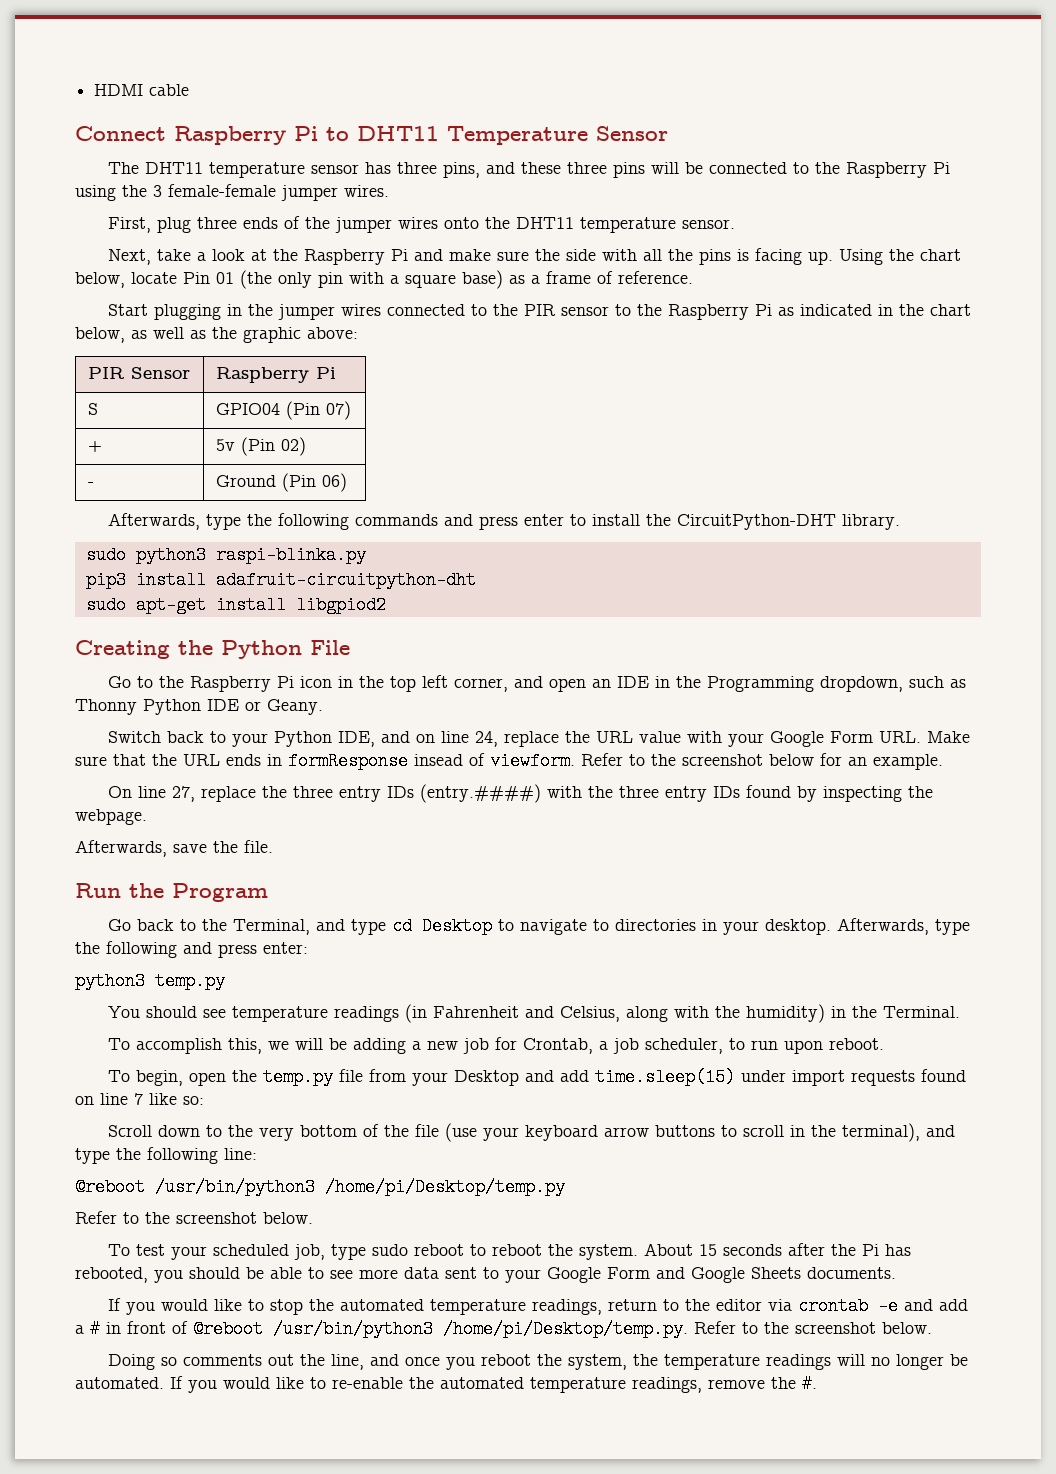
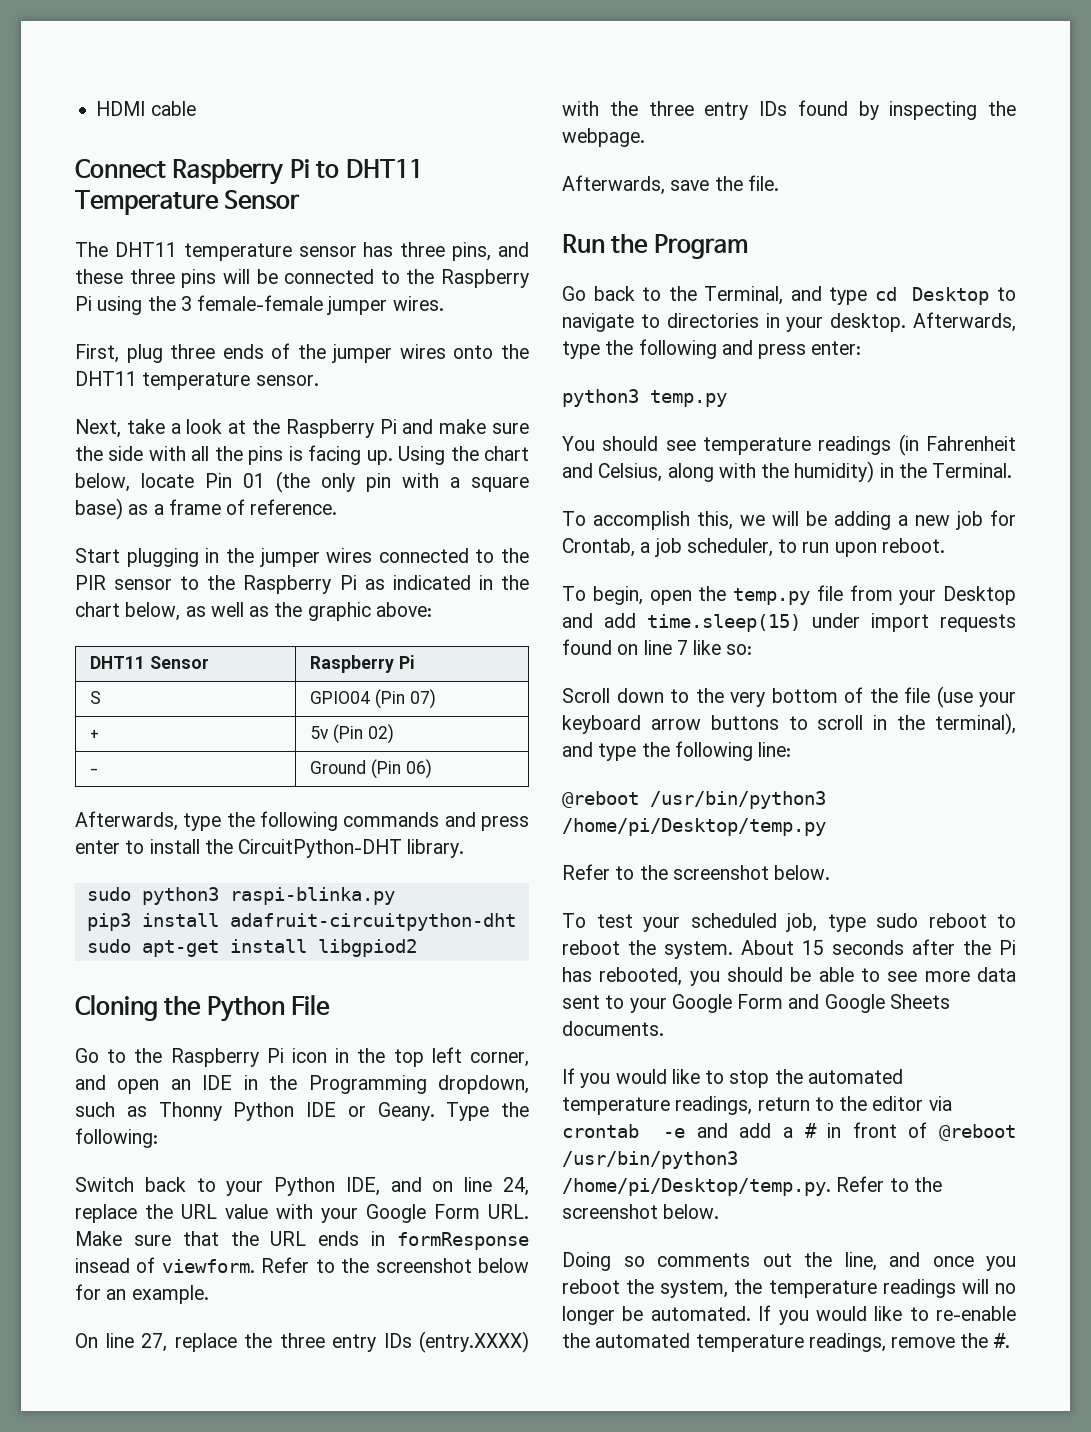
- PIR Sensor | Raspberry Pi
+ DHT11 Sensor | Raspberry Pi
- Creating the Python File
+ Cloning the Python File
+ Type the following:
- On line 27, replace the three entry IDs (entry.####) with the three entry IDs found by inspecting the webpage.
+ On line 27, replace the three entry IDs (entry.XXXX) with the three entry IDs found by inspecting the webpage.

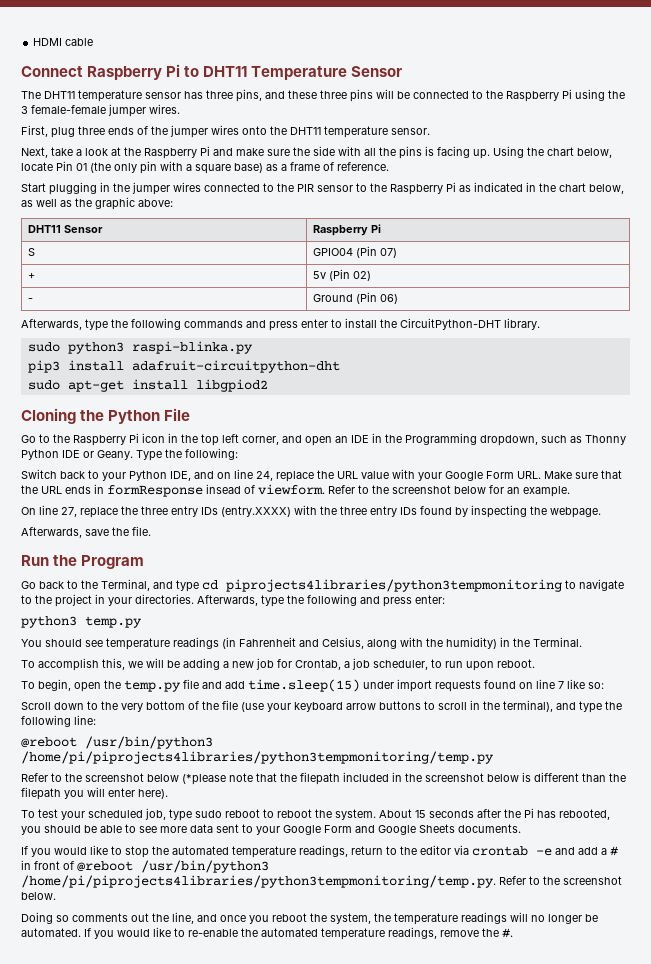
- Go back to the Terminal, and type cd Desktop to navigate to directories in your desktop.
+ Go back to the Terminal, and type cd piprojects4libraries/python3tempmonitoring to navigate to the project in your directories.
- To begin, open the temp.py file from your Desktop and add time.sleep(15) under import requests found on line 7 like so:
+ To begin, open the temp.py file and add time.sleep(15) under import requests found on line 7 like so:
- @reboot /usr/bin/python3 /home/pi/Desktop/temp.py
- Refer to the screenshot below.
+ @reboot /usr/bin/python3 /home/pi/piprojects4libraries/python3tempmonitoring/temp.py
+ Refer to the screenshot below (*please note that the filepath included in the screenshot below is different than the filepath you will enter here).
- If you would like to stop the automated temperature readings, return to the editor via crontab -e and add a # in front of @reboot /usr/bin/python3 /home/pi/Desktop/temp.py. Refer to the screenshot below.
+ If you would like to stop the automated temperature readings, return to the editor via crontab -e and add a # in front of @reboot /usr/bin/python3 /home/pi/piprojects4libraries/python3tempmonitoring/temp.py. Refer to the screenshot below.

